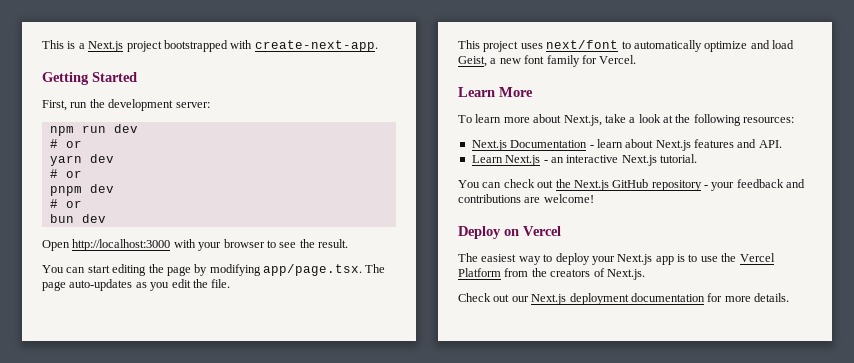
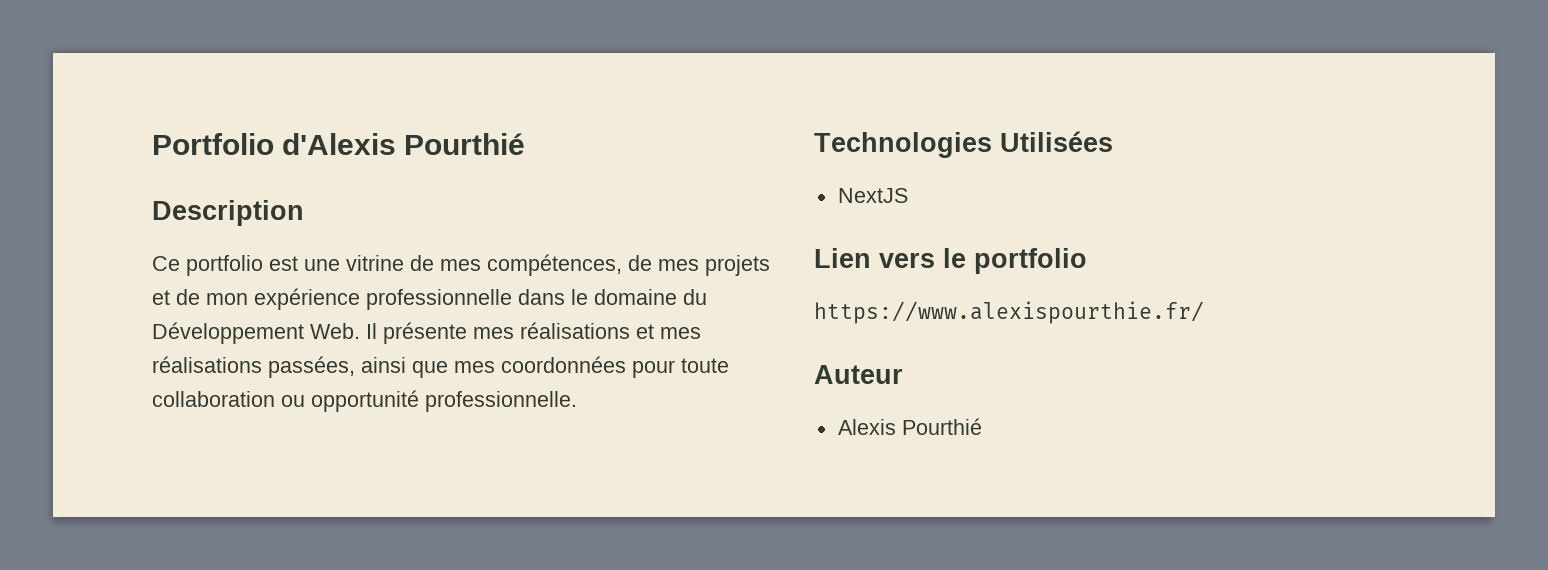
- This is a Next.js project bootstrapped with create-next-app.
- Getting Started
- First, run the development server:
- npm run dev
- # or
- yarn dev
- # or
- pnpm dev
- # or
- bun dev
- Open http://localhost:3000 with your browser to see the result.
- You can start editing the page by modifying app/page.tsx. The page auto-updates as you edit the file.
- This project uses next/font to automatically optimize and load Geist, a new font family for Vercel.
- Learn More
- To learn more about Next.js, take a look at the following resources:
- Next.js Documentation - learn about Next.js features and API.
- Learn Next.js - an interactive Next.js tutorial.
- You can check out the Next.js GitHub repository - your feedback and contributions are welcome!
- Deploy on Vercel
- The easiest way to deploy your Next.js app is to use the Vercel Platform from the creators of Next.js.
- Check out our Next.js deployment documentation for more details.
+ Portfolio d'Alexis Pourthié
+ Description
+ Ce portfolio est une vitrine de mes compétences, de mes projets et de mon expérience professionnelle dans le domaine du Développement Web. Il présente mes réalisations et mes réalisations passées, ainsi que mes coordonnées pour toute collaboration ou opportunité professionnelle.
+ Technologies Utilisées
+ NextJS
+ Lien vers le portfolio
+ https://www.alexispourthie.fr/
+ Auteur
+ Alexis Pourthié

